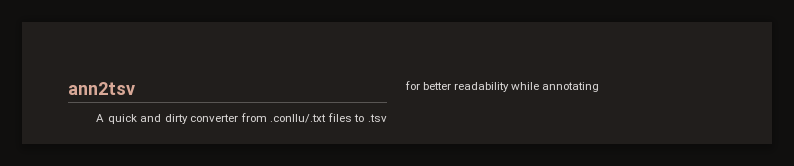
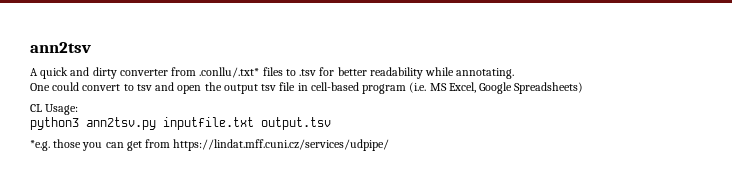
- A quick and dirty converter from .conllu/.txt files to .tsv for better readability while annotating
+ A quick and dirty converter from .conllu/.txt* files to .tsv for better readability while annotating.
+ One could convert to tsv and open the output tsv file in cell-based program (i.e. MS Excel, Google Spreadsheets)
+ CL Usage:
+ python3 ann2tsv.py inputfile.txt output.tsv
+ *e.g. those you can get from https://lindat.mff.cuni.cz/services/udpipe/

